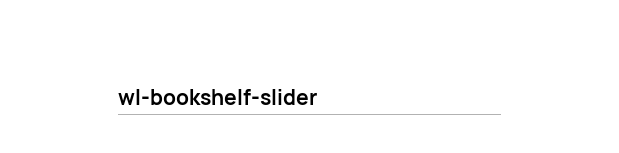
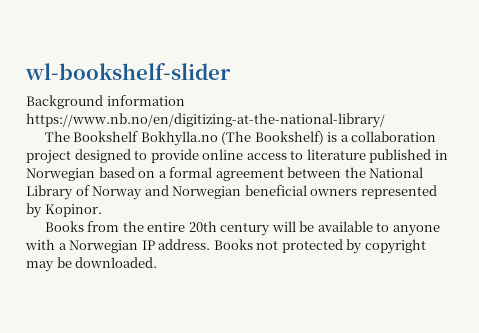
+ Background information https://www.nb.no/en/digitizing-at-the-national-library/
+ The Bookshelf Bokhylla.no (The Bookshelf) is a collaboration project designed to provide online access to literature published in Norwegian based on a formal agreement between the National Library of Norway and Norwegian beneficial owners represented by Kopinor.
+ Books from the entire 20th century will be available to anyone with a Norwegian IP address. Books not protected by copyright may be downloaded.

